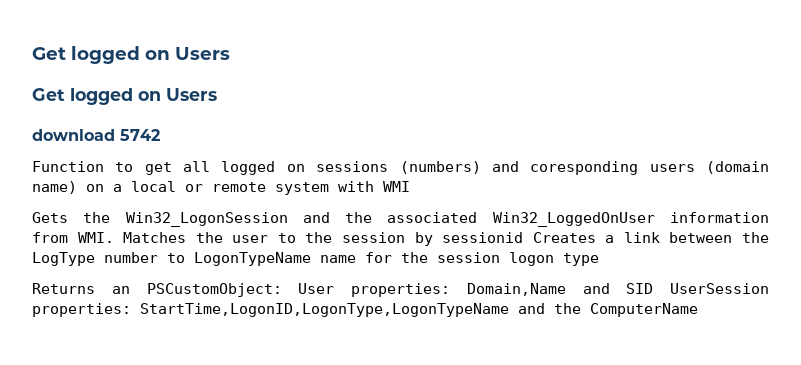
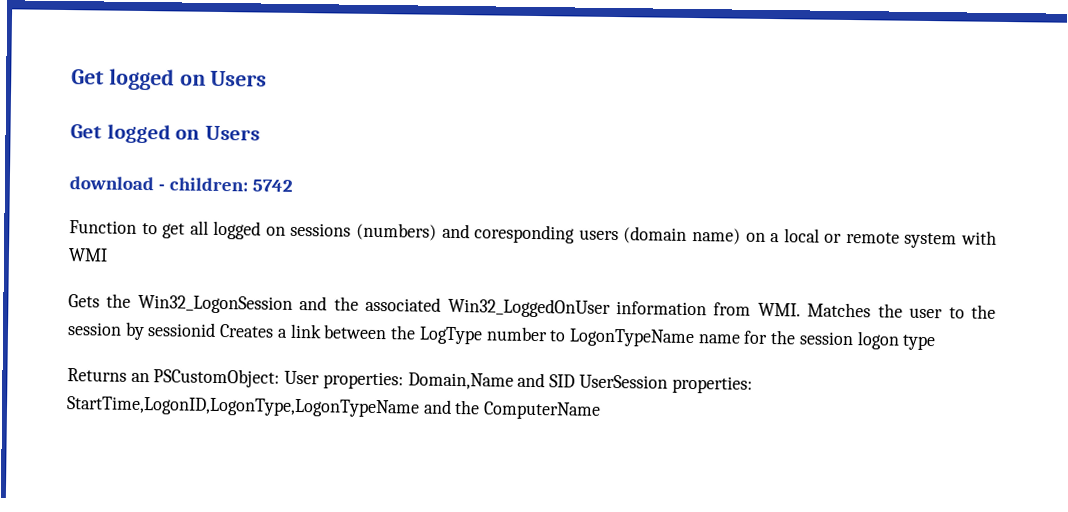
- download 5742
+ download - children: 5742

